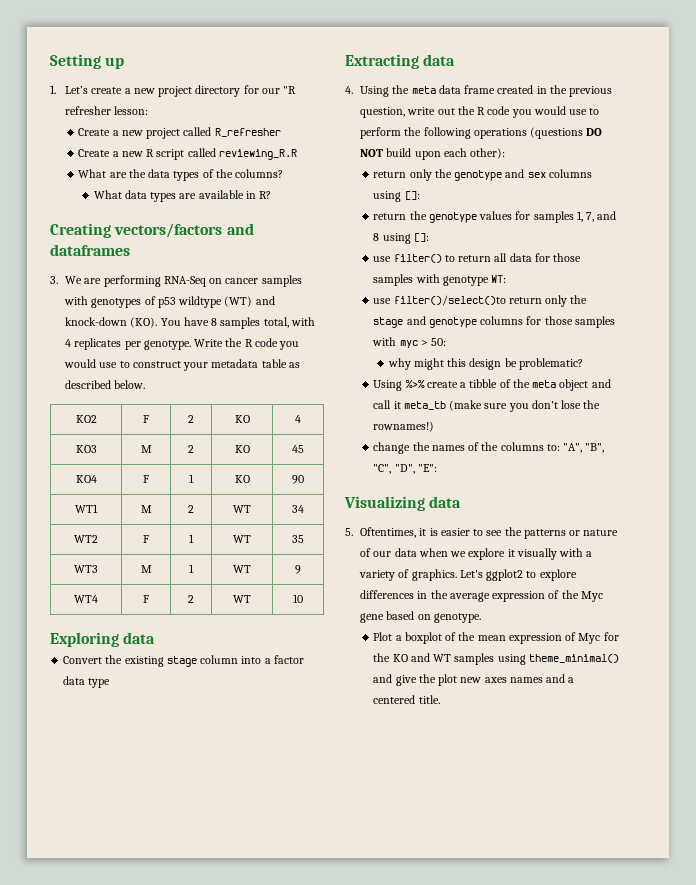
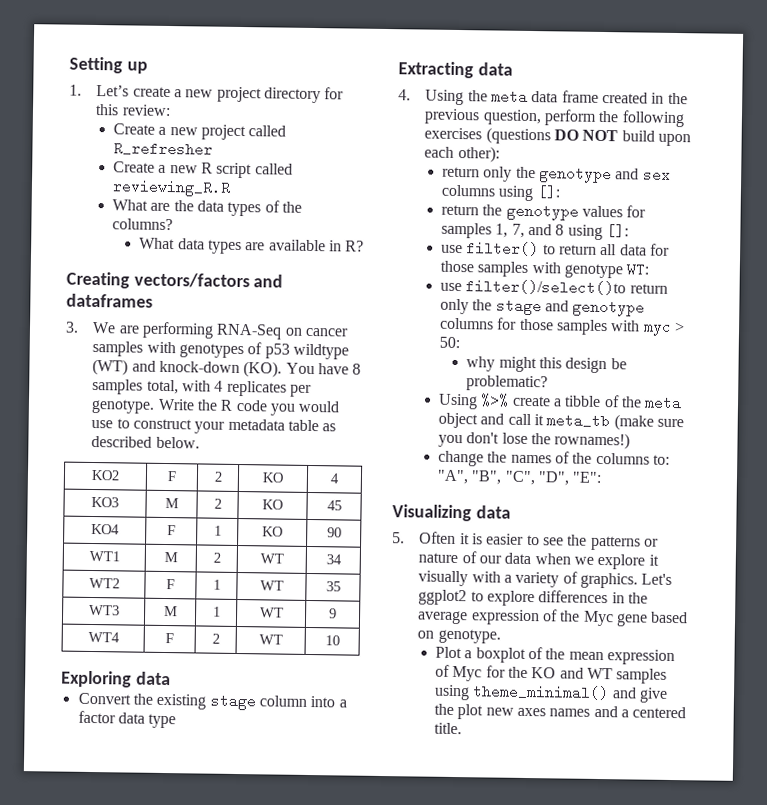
- 1. Let’s create a new project directory for our "R refresher lesson:
+ 1. Let’s create a new project directory for this review:
- 4. Using the meta data frame created in the previous question, write out the R code you would use to perform the following operations (questions DO NOT build upon each other):
+ 4. Using the meta data frame created in the previous question, perform the following exercises (questions DO NOT build upon each other):
- 5. Oftentimes, it is easier to see the patterns or nature of our data when we explore it visually with a variety of graphics.
+ 5. Often it is easier to see the patterns or nature of our data when we explore it visually with a variety of graphics.

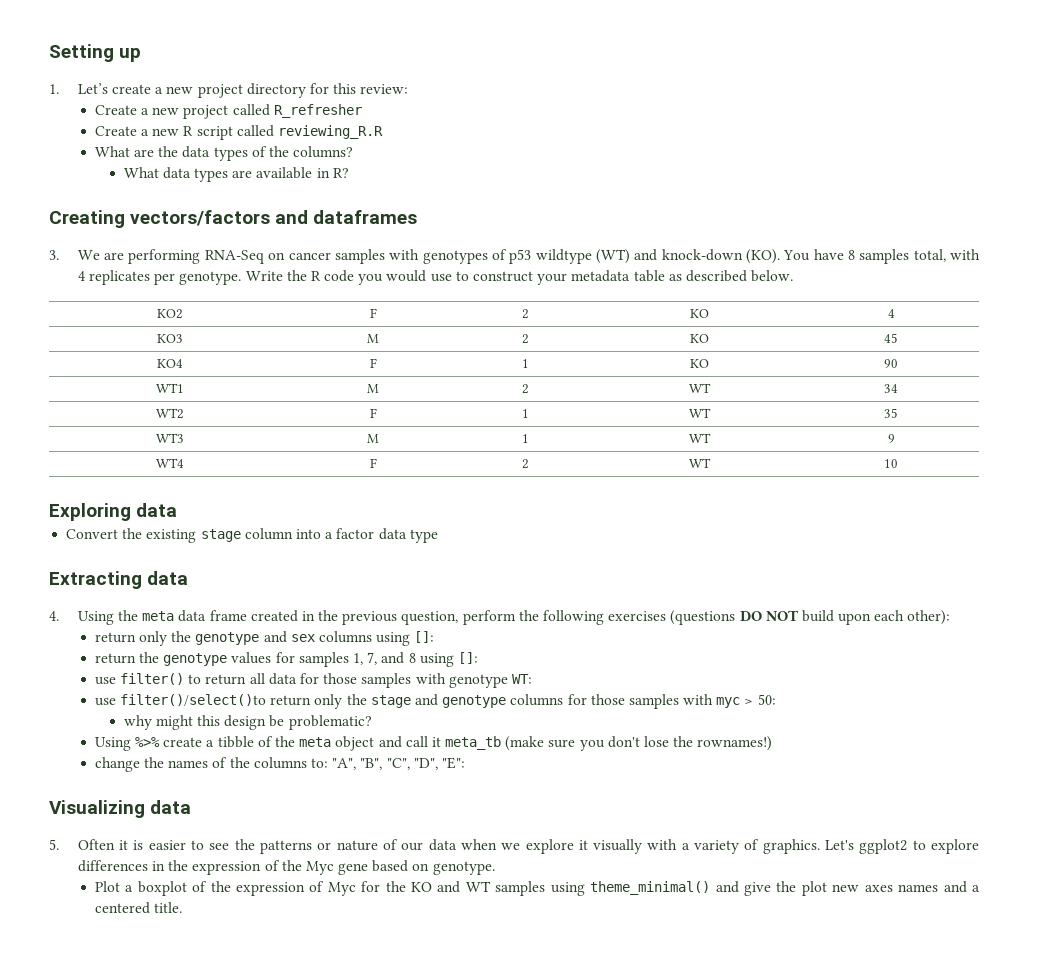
- Let's ggplot2 to explore differences in the average expression of the Myc gene based on genotype.
+ Let's ggplot2 to explore differences in the expression of the Myc gene based on genotype.
- Plot a boxplot of the mean expression of Myc for the KO and WT samples using theme_minimal() and give the plot new axes names and a centered title.
+ Plot a boxplot of the expression of Myc for the KO and WT samples using theme_minimal() and give the plot new axes names and a centered title.

